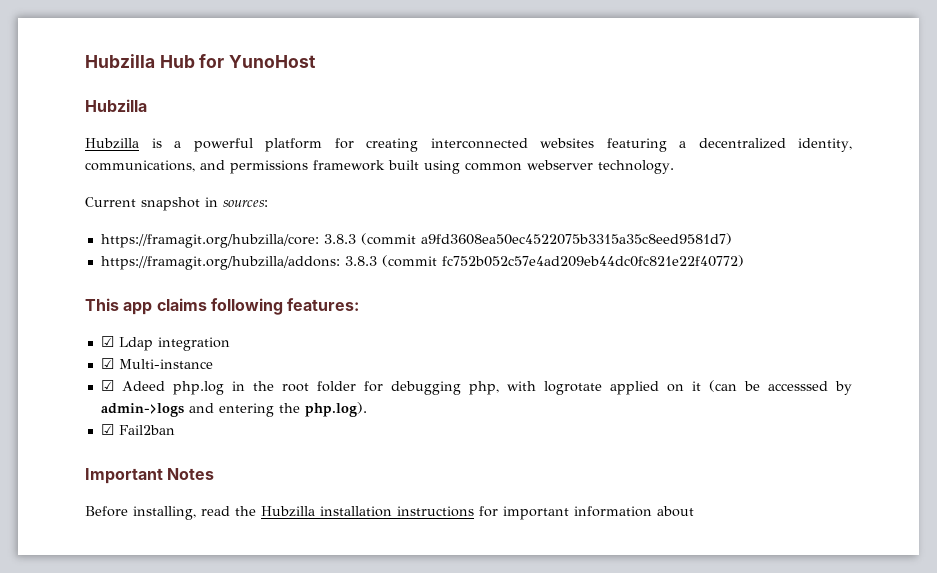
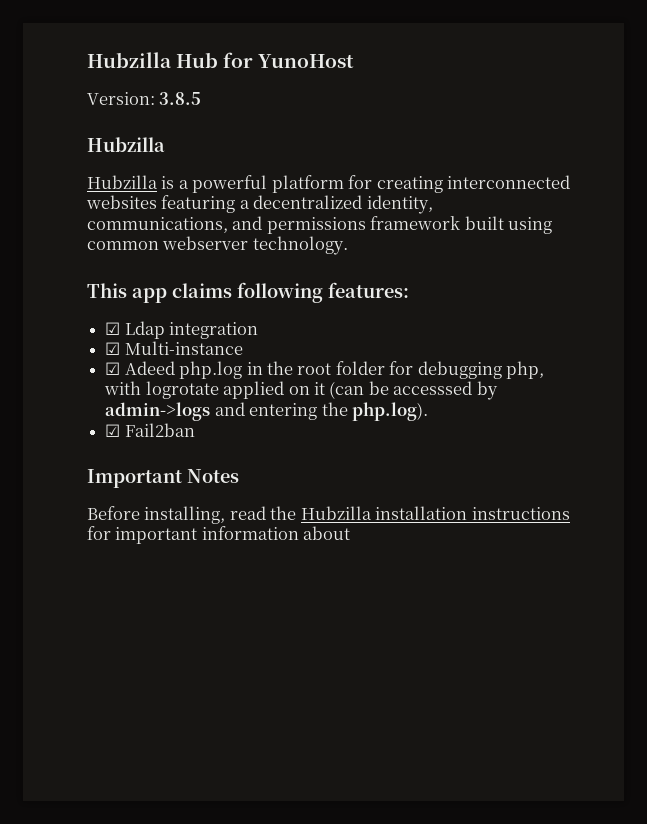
+ Version: 3.8.5
- Current snapshot in sources:
- https://framagit.org/hubzilla/core: 3.8.3 (commit a9fd3608ea50ec4522075b3315a35c8eed9581d7)
- https://framagit.org/hubzilla/addons: 3.8.3 (commit fc752b052c57e4ad209eb44dc0fc821e22f40772)

